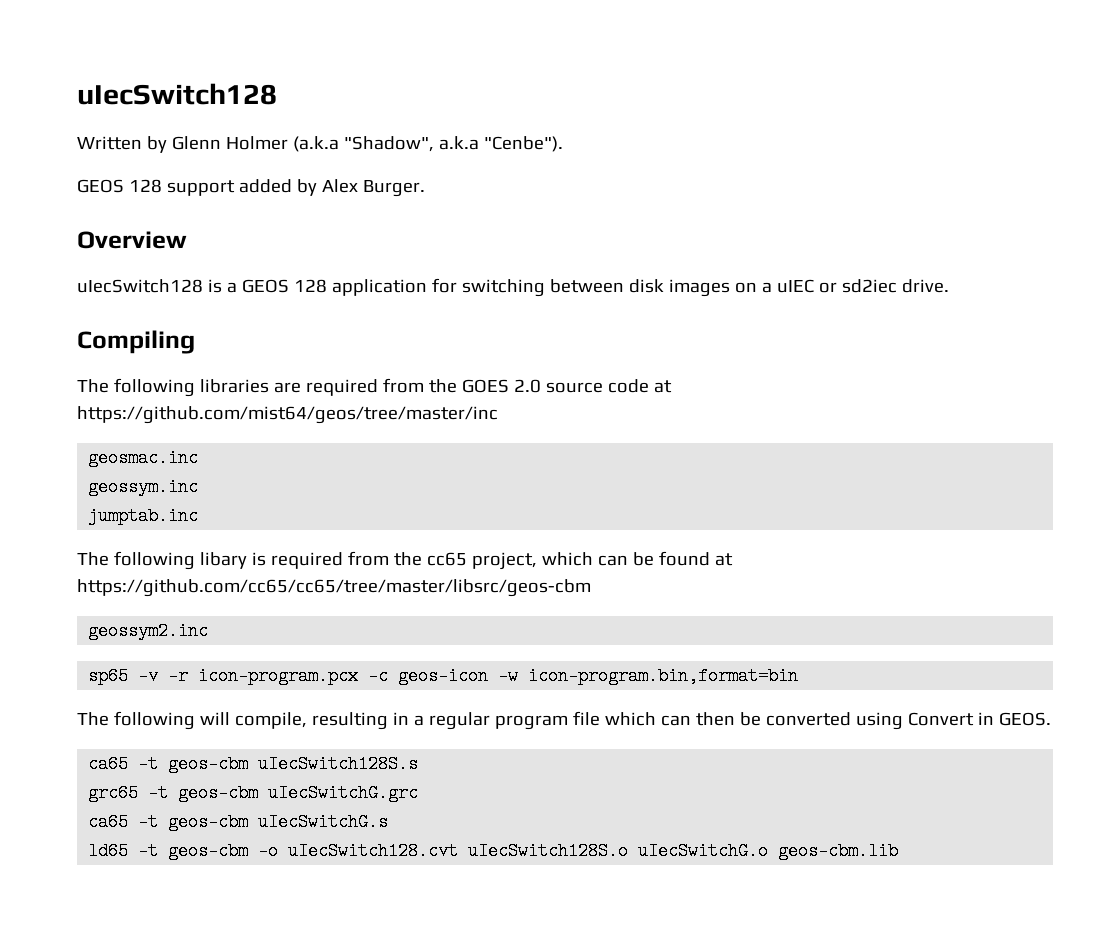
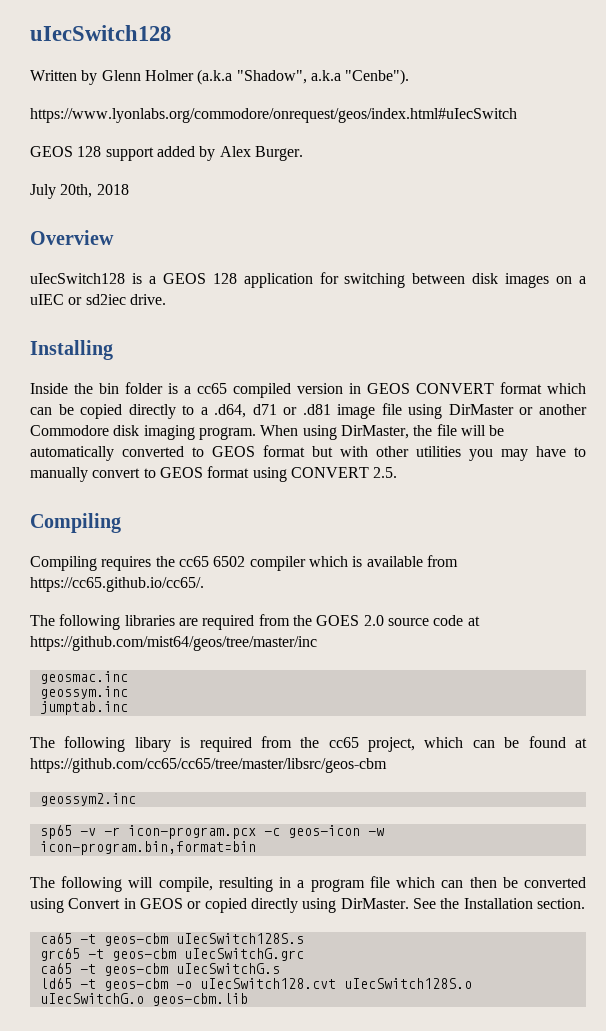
+ https://www.lyonlabs.org/commodore/onrequest/geos/index.html#uIecSwitch
+ July 20th, 2018
+ Installing
+ Inside the bin folder is a cc65 compiled version in GEOS CONVERT format which can be copied directly to a .d64, d71 or .d81 image file using DirMaster or another Commodore disk imaging program. When using DirMaster, the file will be automatically converted to GEOS format but with other utilities you may have to manually convert to GEOS format using CONVERT 2.5.
  Compiling
+ Compiling requires the cc65 6502 compiler which is available from https://cc65.github.io/cc65/.
- The following will compile, resulting in a regular program file which can then be converted using Convert in GEOS.
+ The following will compile, resulting in a program file which can then be converted using Convert in GEOS or copied directly using DirMaster. See the Installation section.

